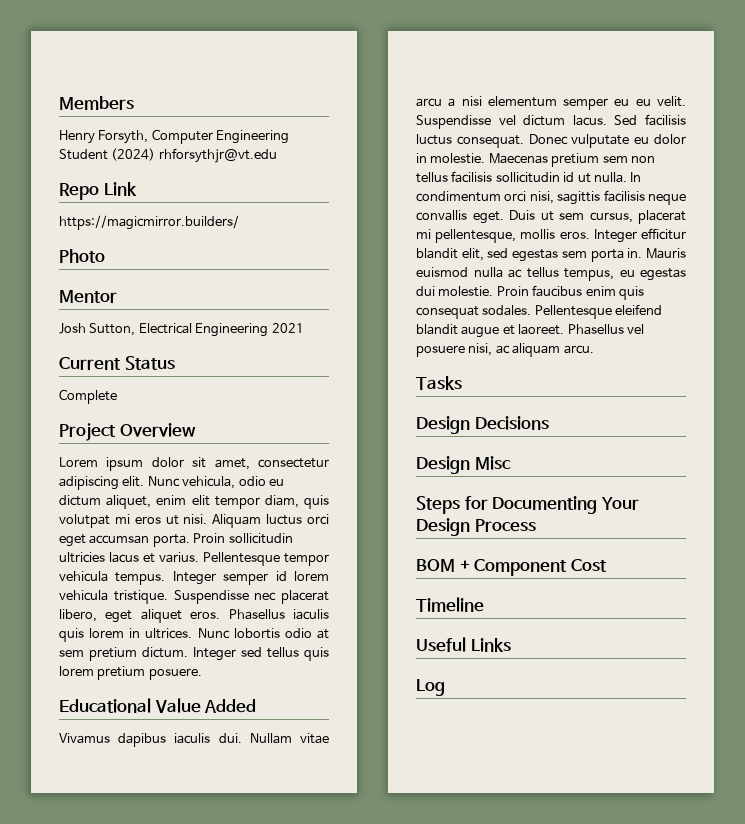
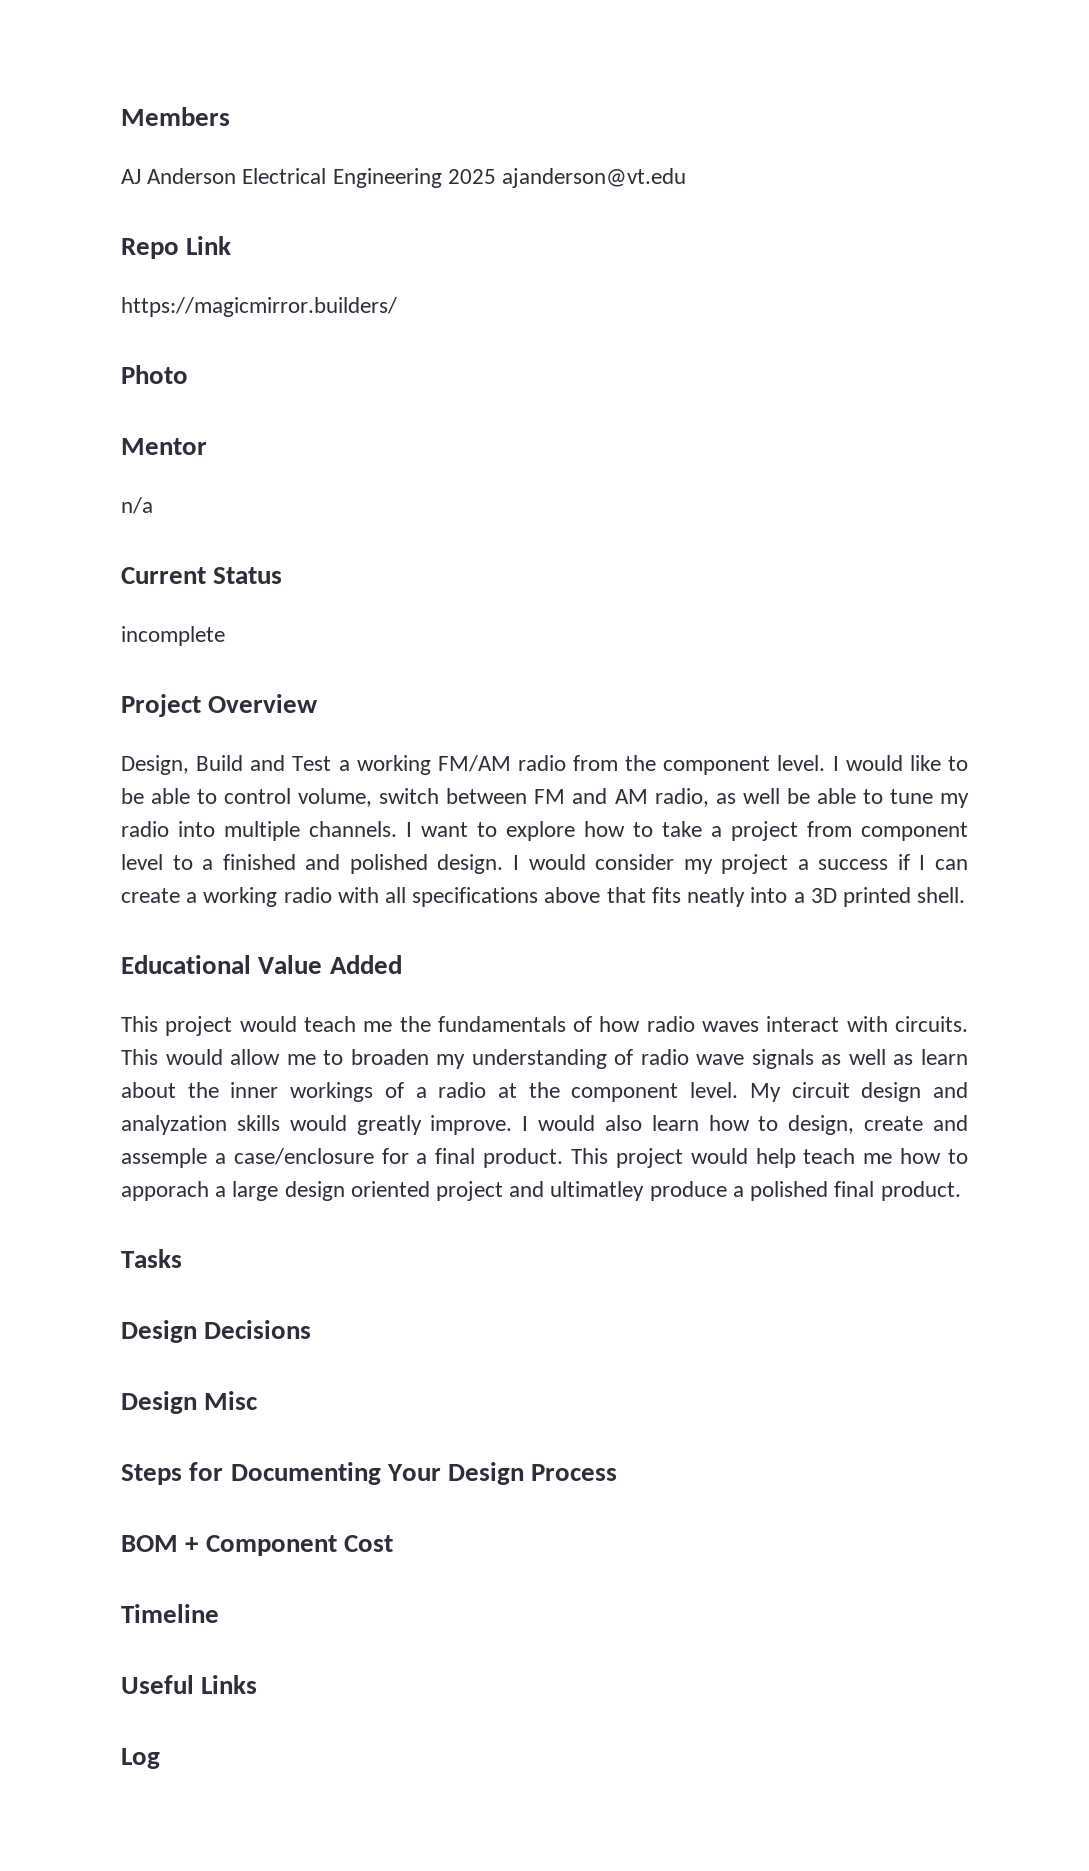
- Henry Forsyth, Computer Engineering Student (2024) rhforsythjr@vt.edu
+ AJ Anderson Electrical Engineering 2025 ajanderson@vt.edu
- Josh Sutton, Electrical Engineering 2021
+ n/a
- Complete
+ incomplete
- Lorem ipsum dolor sit amet, consectetur adipiscing elit. Nunc vehicula, odio eu dictum aliquet, enim elit tempor diam, quis volutpat mi eros ut nisi. Aliquam luctus orci eget accumsan porta. Proin sollicitudin ultricies lacus et varius. Pellentesque tempor vehicula tempus. Integer semper id lorem vehicula tristique. Suspendisse nec placerat libero, eget aliquet eros. Phasellus iaculis quis lorem in ultrices. Nunc lobortis odio at sem pretium dictum. Integer sed tellus quis lorem pretium posuere.
+ Design, Build and Test a working FM/AM radio from the component level. I would like to be able to control volume, switch between FM and AM radio, as well be able to tune my radio into multiple channels. I want to explore how to take a project from component level to a finished and polished design. I would consider my project a success if I can create a working radio with all specifications above that fits neatly into a 3D printed shell.
  Educational Value Added
- Vivamus dapibus iaculis dui. Nullam vitae arcu a nisi elementum semper eu eu velit. Suspendisse vel dictum lacus. Sed facilisis luctus consequat. Donec vulputate eu dolor in molestie. Maecenas pretium sem non tellus facilisis sollicitudin id ut nulla. In condimentum orci nisi, sagittis facilisis neque convallis eget. Duis ut sem cursus, placerat mi pellentesque, mollis eros. Integer efficitur blandit elit, sed egestas sem porta in. Mauris euismod nulla ac tellus tempus, eu egestas dui molestie. Proin faucibus enim quis consequat sodales. Pellentesque eleifend blandit augue et laoreet. Phasellus vel posuere nisi, ac aliquam arcu.
+ This project would teach me the fundamentals of how radio waves interact with circuits. This would allow me to broaden my understanding of radio wave signals as well as learn about the inner workings of a radio at the component level. My circuit design and analyzation skills would greatly improve. I would also learn how to design, create and assemple a case/enclosure for a final product. This project would help teach me how to apporach a large design oriented project and ultimatley produce a polished final product.

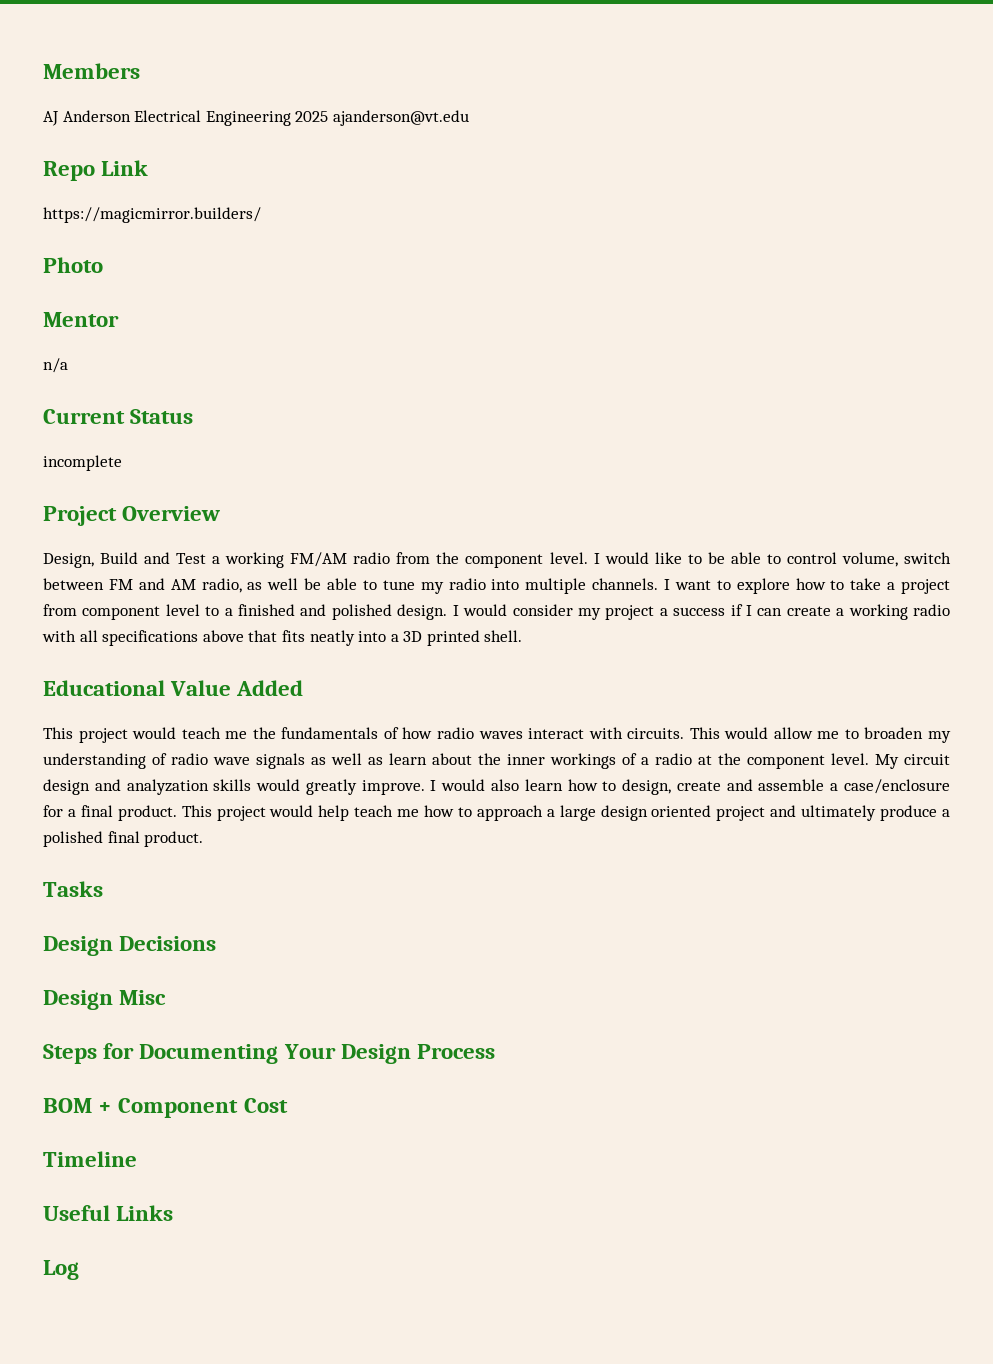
- I would also learn how to design, create and assemple a case/enclosure for a final product.
+ I would also learn how to design, create and assemble a case/enclosure for a final product.
- This project would help teach me how to apporach a large design oriented project and ultimatley produce a polished final product.
+ This project would help teach me how to approach a large design oriented project and ultimately produce a polished final product.

